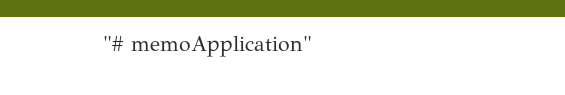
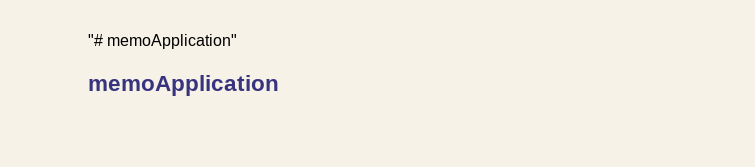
+ memoApplication

